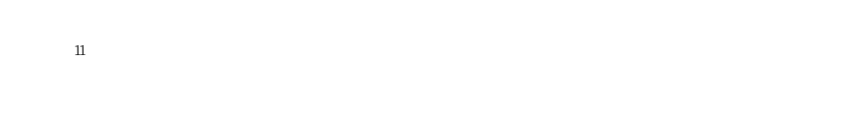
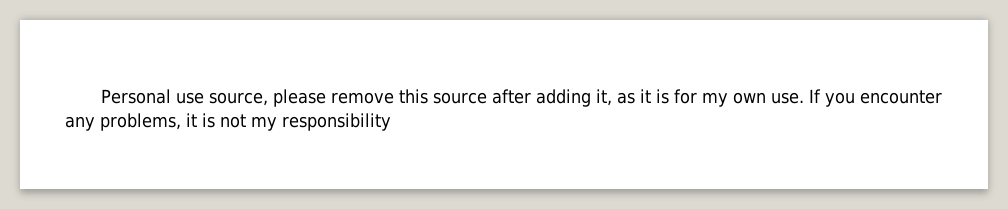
- 11
+ Personal use source, please remove this source after adding it, as it is for my own use. If you encounter any problems, it is not my responsibility

